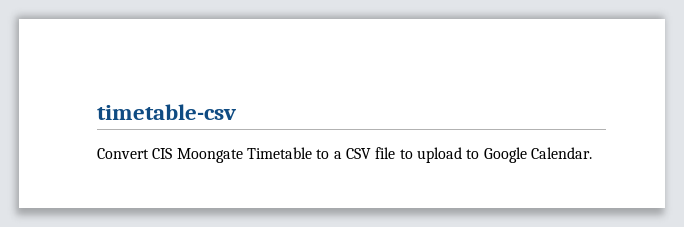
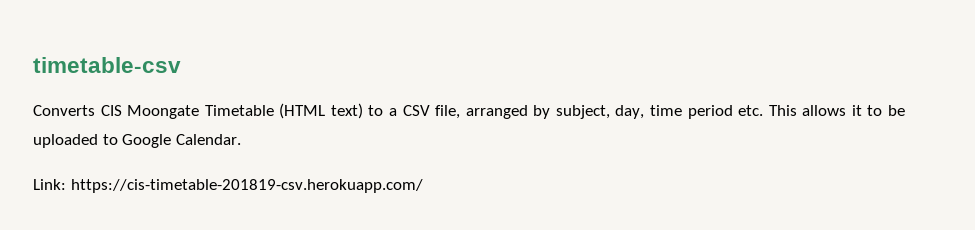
- Convert CIS Moongate Timetable to a CSV file to upload to Google Calendar.
+ Converts CIS Moongate Timetable (HTML text) to a CSV file, arranged by subject, day, time period etc. This allows it to be uploaded to Google Calendar.
+ Link: https://cis-timetable-201819-csv.herokuapp.com/

